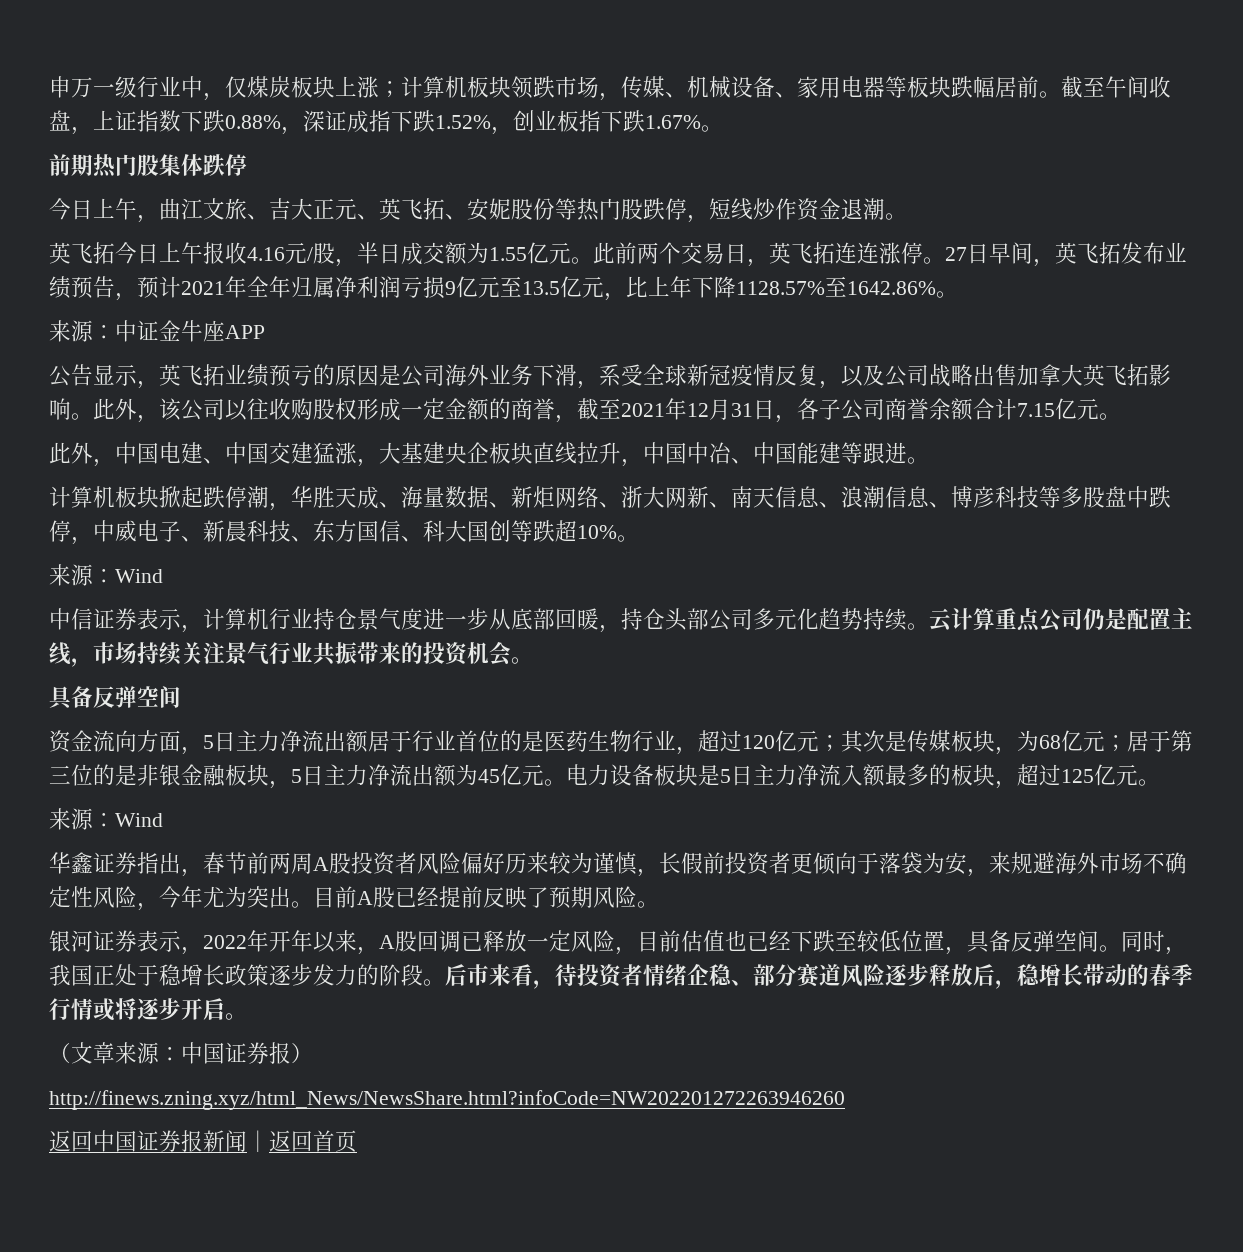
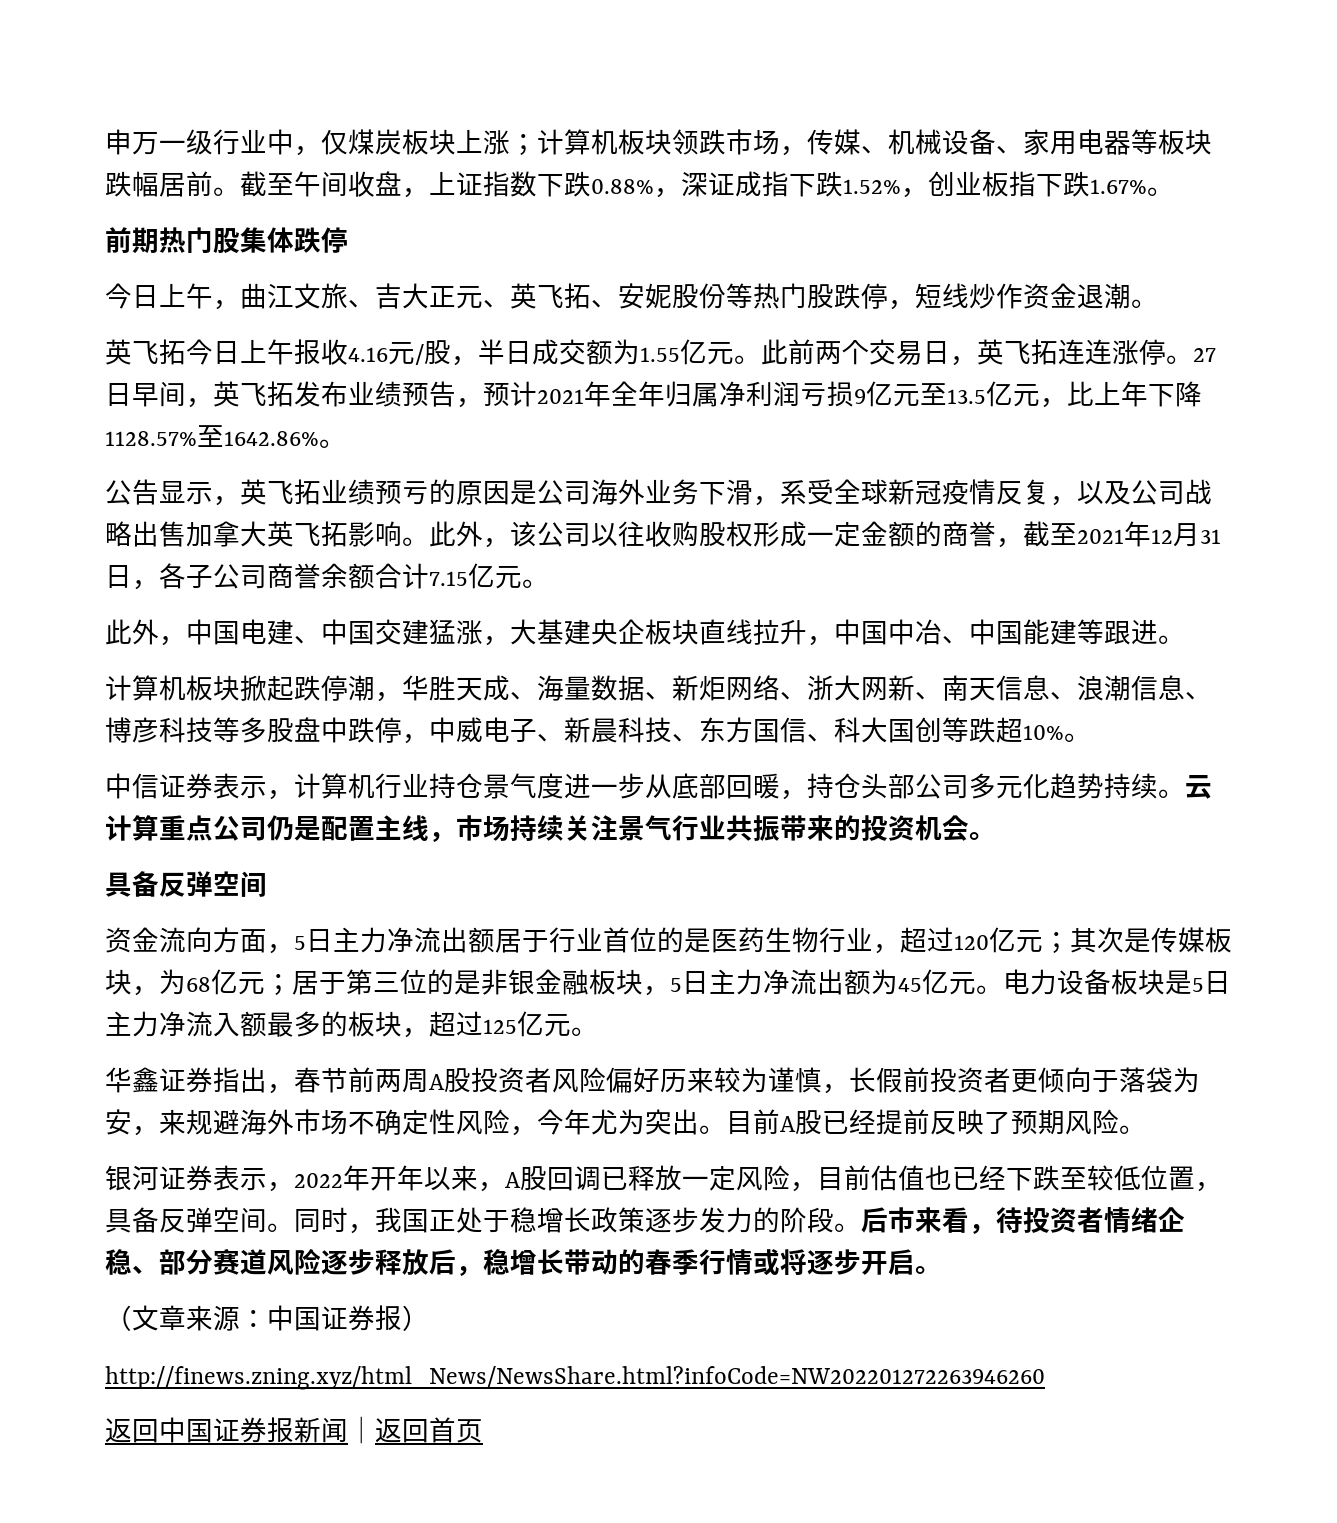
- 来源：中证金牛座APP
  计算机板块掀起跌停潮，华胜天成、海量数据、新炬网络、浙大网新、南天信息、浪潮信息、博彦科技等多股盘中跌停，中威电子、新晨科技、东方国信、科大国创等跌超10%。
- 来源：Wind
  电力设备板块是5日主力净流入额最多的板块，超过125亿元。
- 来源：Wind

